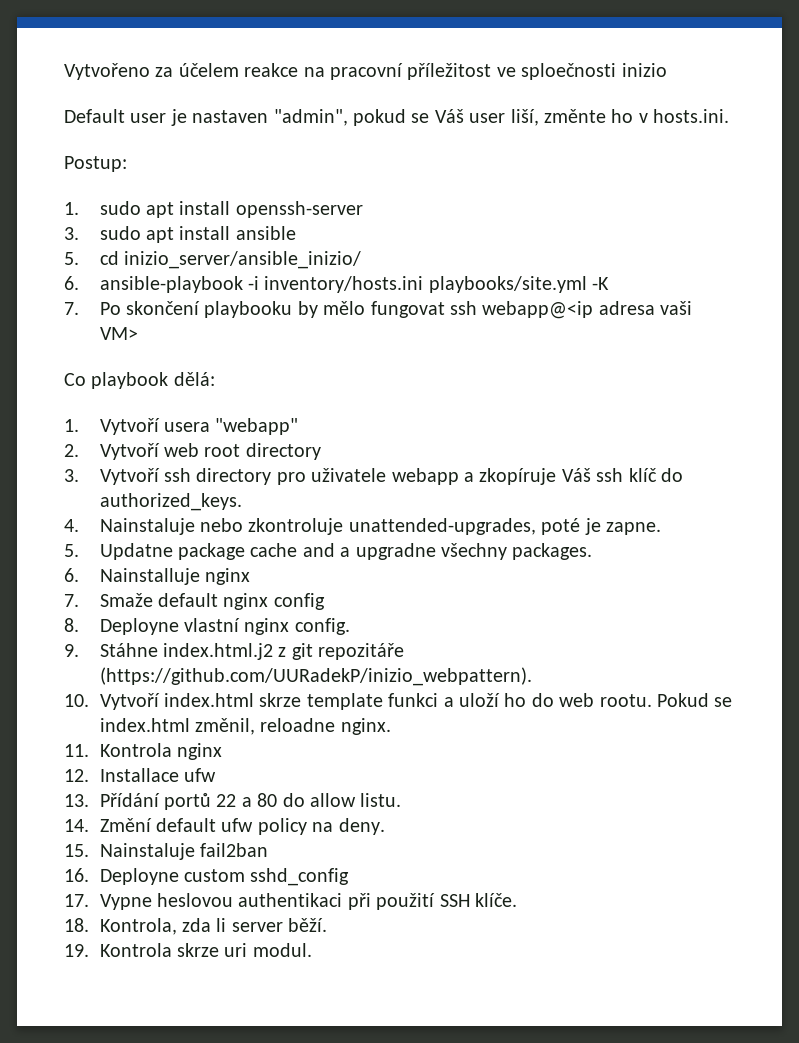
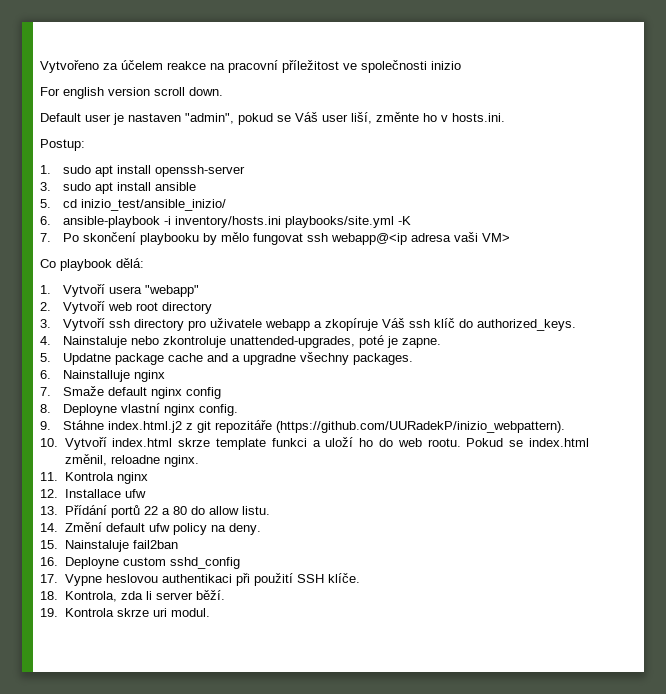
- Vytvořeno za účelem reakce na pracovní příležitost ve sploečnosti inizio
+ Vytvořeno za účelem reakce na pracovní příležitost ve společnosti inizio
+ For english version scroll down.
- 5. cd inizio_server/ansible_inizio/
+ 5. cd inizio_test/ansible_inizio/

